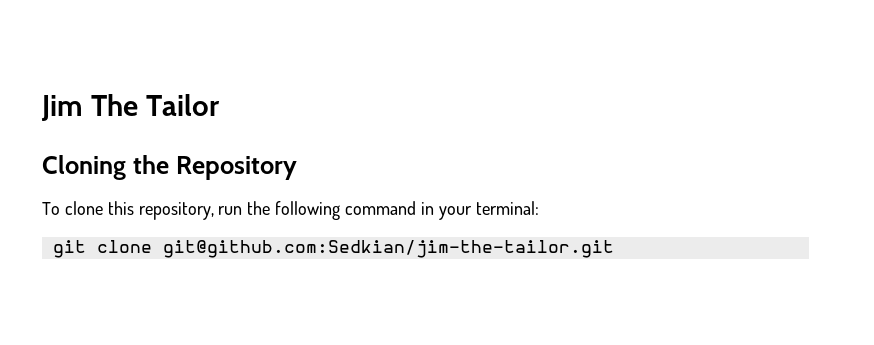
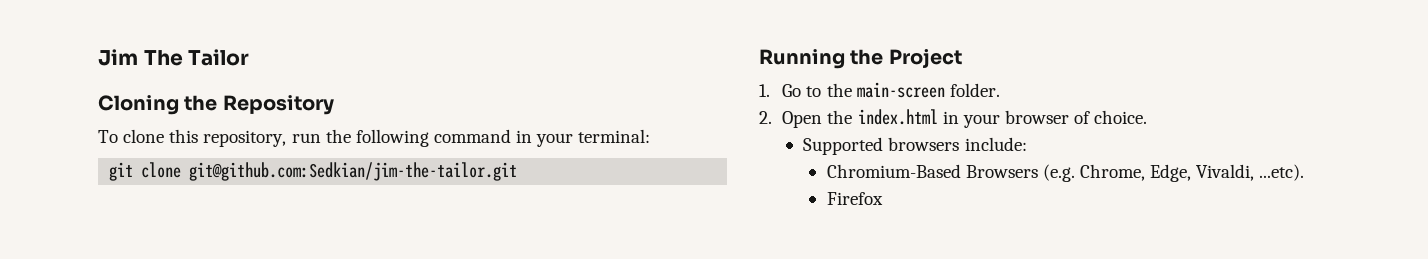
+ Running the Project
+ 1. Go to the main-screen folder.
+ 2. Open the index.html in your browser of choice.
+ Supported browsers include:
+ Chromium-Based Browsers (e.g. Chrome, Edge, Vivaldi, ...etc).
+ Firefox

